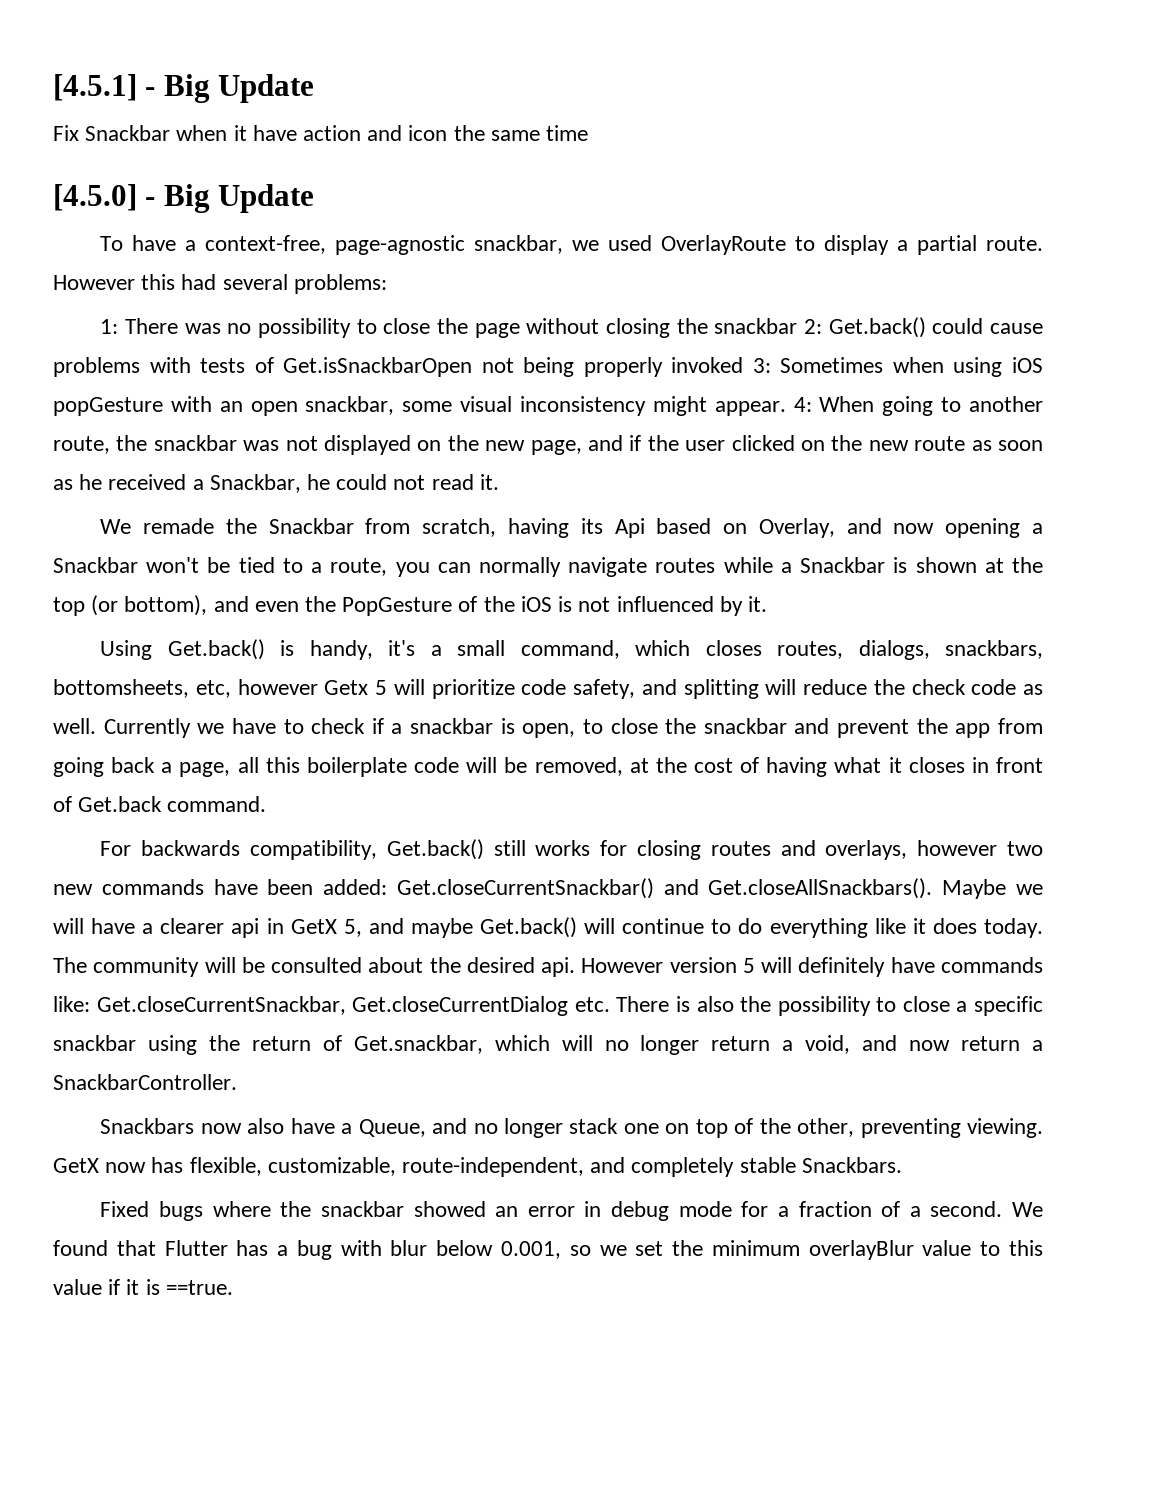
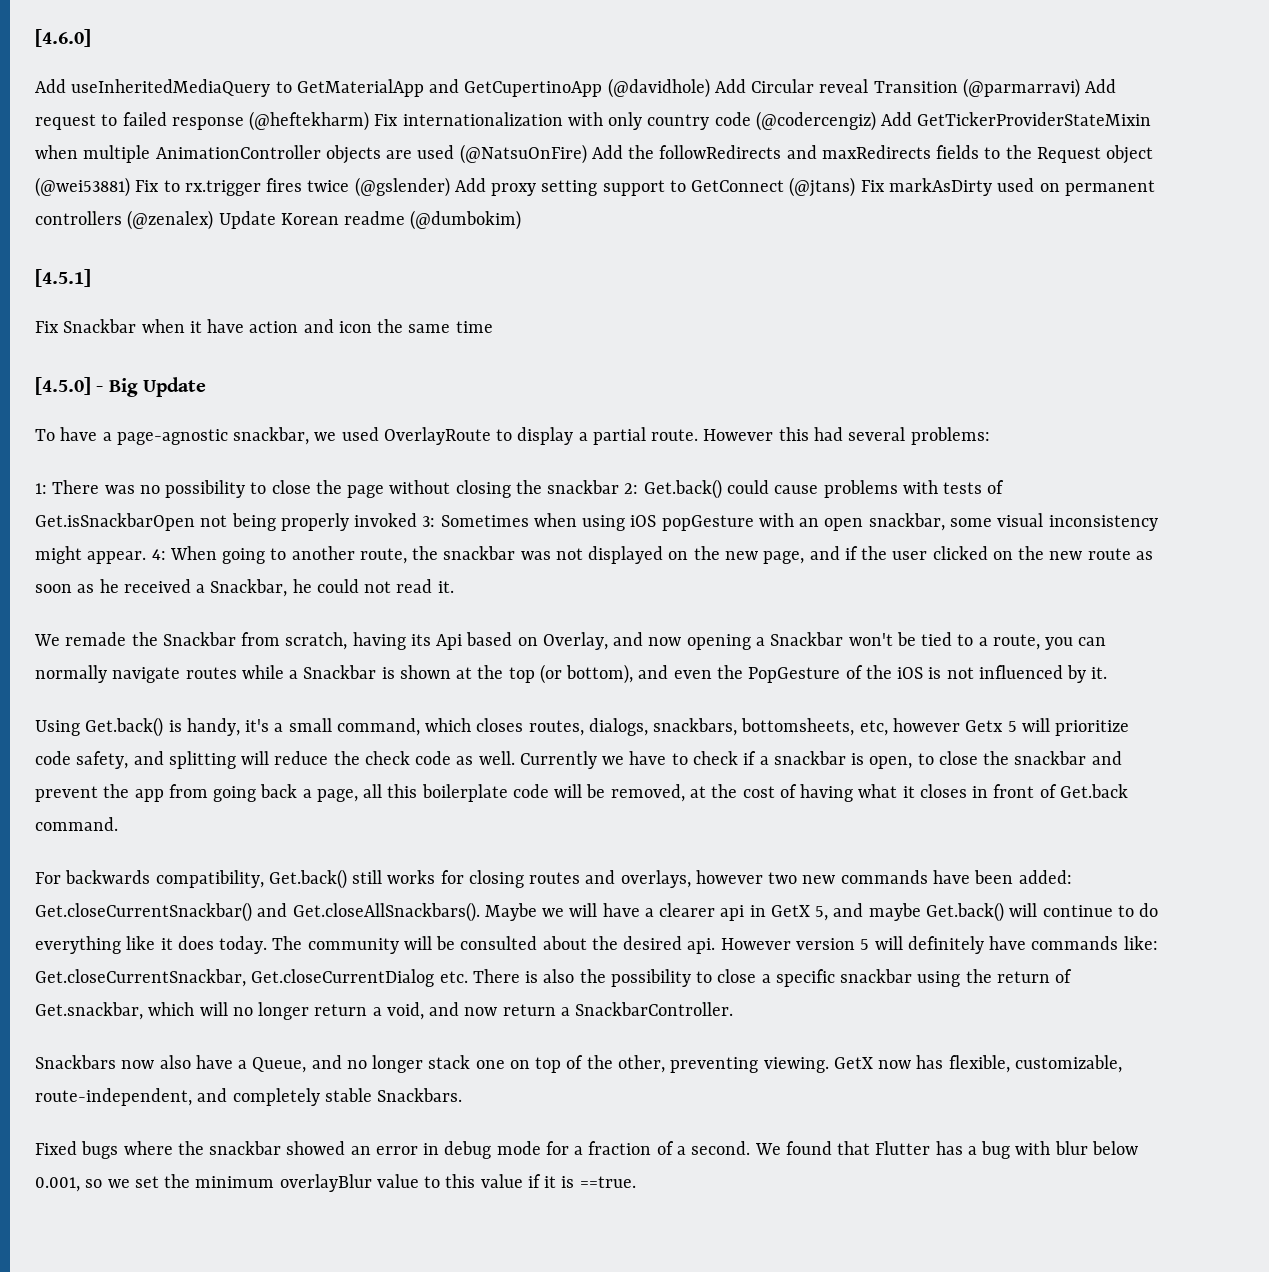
- [4.5.1] - Big Update
+ [4.6.0]
+ Add useInheritedMediaQuery to GetMaterialApp and GetCupertinoApp (@davidhole) Add Circular reveal Transition (@parmarravi) Add request to failed response (@heftekharm) Fix internationalization with only country code (@codercengiz) Add GetTickerProviderStateMixin when multiple AnimationController objects are used (@NatsuOnFire) Add the followRedirects and maxRedirects fields to the Request object (@wei53881) Fix to rx.trigger fires twice (@gslender) Add proxy setting support to GetConnect (@jtans) Fix markAsDirty used on permanent controllers (@zenalex) Update Korean readme (@dumbokim)
+ [4.5.1]
- To have a context-free, page-agnostic snackbar, we used OverlayRoute to display a partial route.
+ To have a page-agnostic snackbar, we used OverlayRoute to display a partial route.

